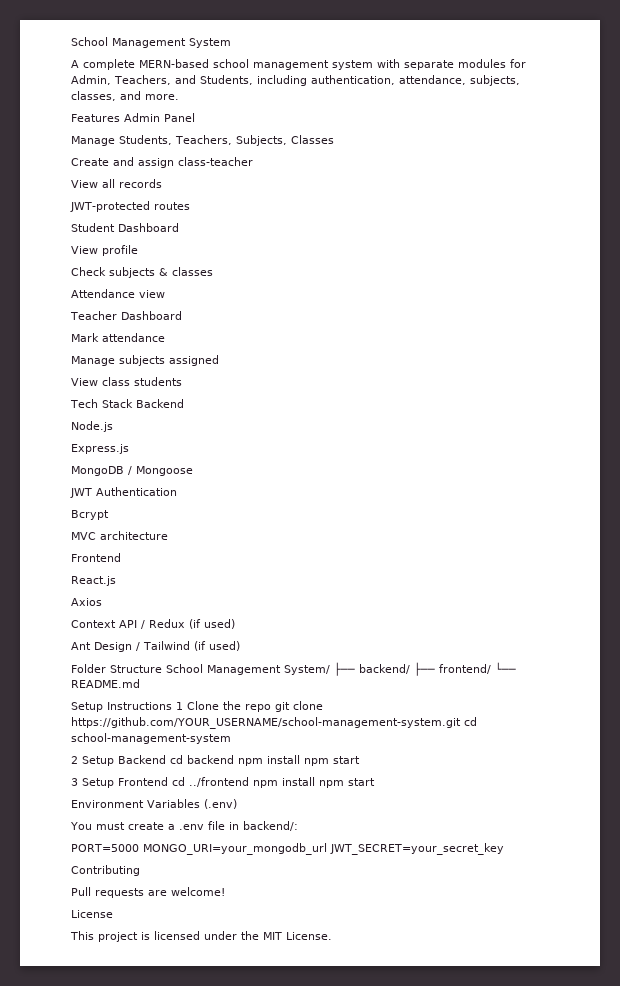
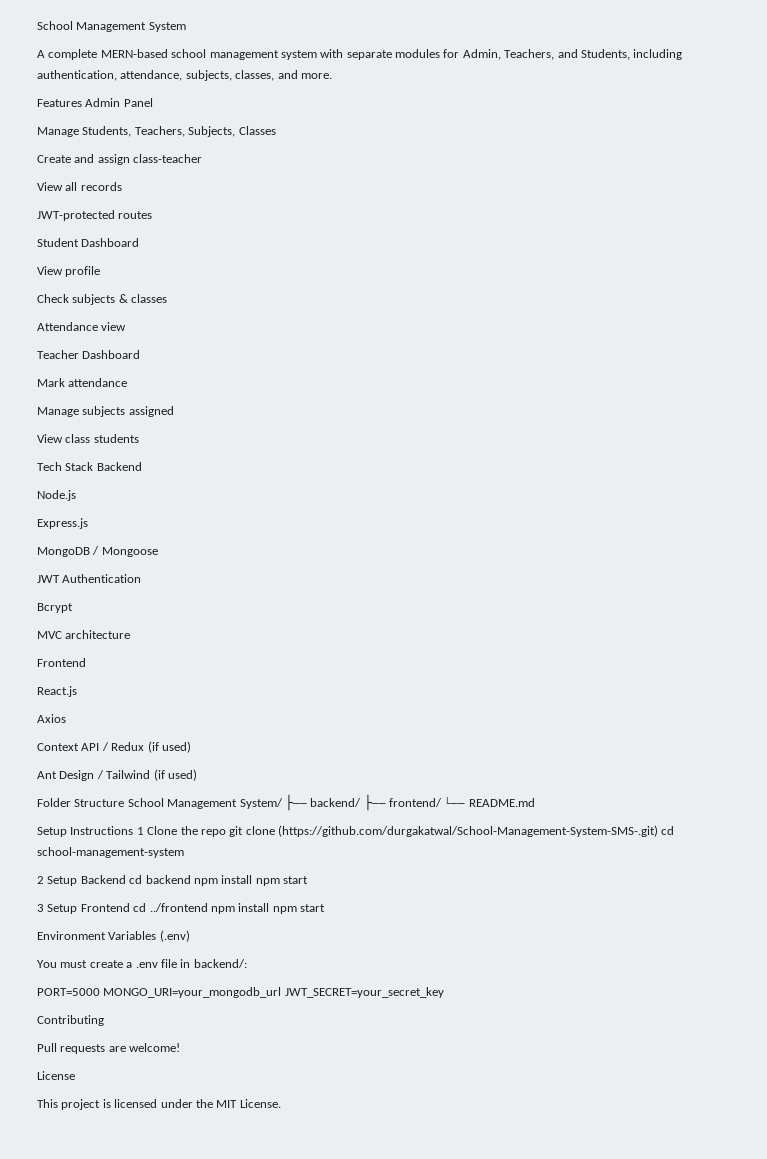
- Setup Instructions 1 Clone the repo git clone https://github.com/YOUR_USERNAME/school-management-system.git cd school-management-system
+ Setup Instructions 1 Clone the repo git clone (https://github.com/durgakatwal/School-Management-System-SMS-.git) cd school-management-system

